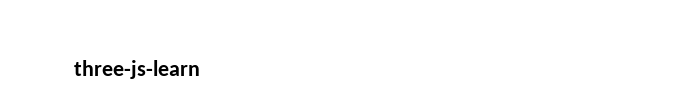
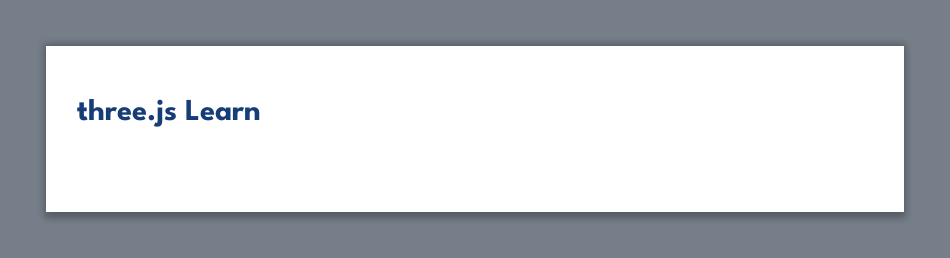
- three-js-learn
+ three.js Learn

